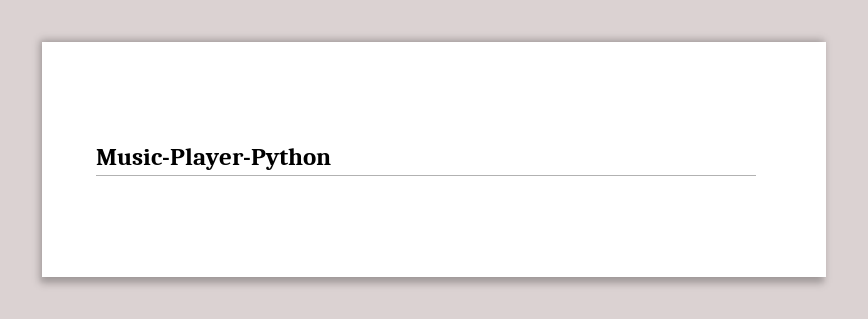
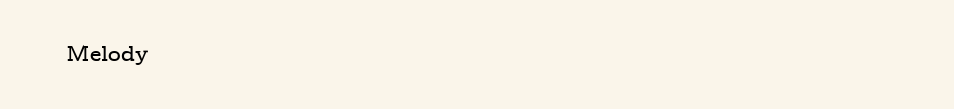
- Music-Player-Python
+ Melody

